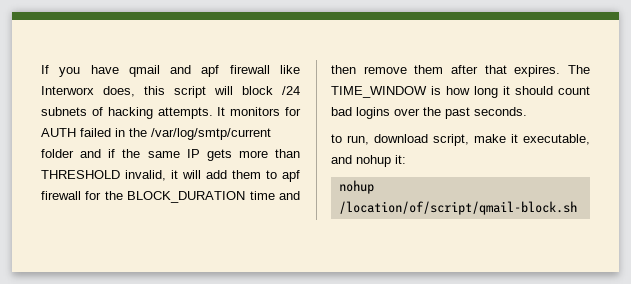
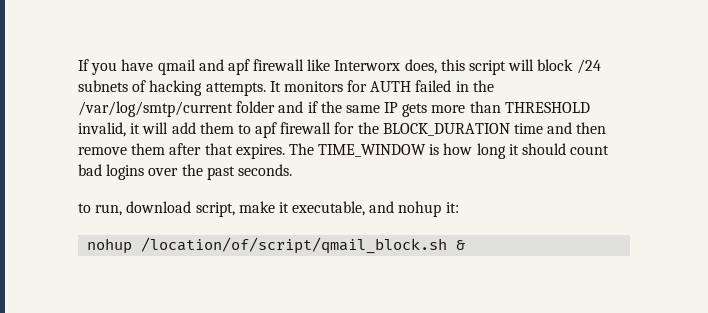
- nohup /location/of/script/qmail-block.sh
+ nohup /location/of/script/qmail_block.sh &

